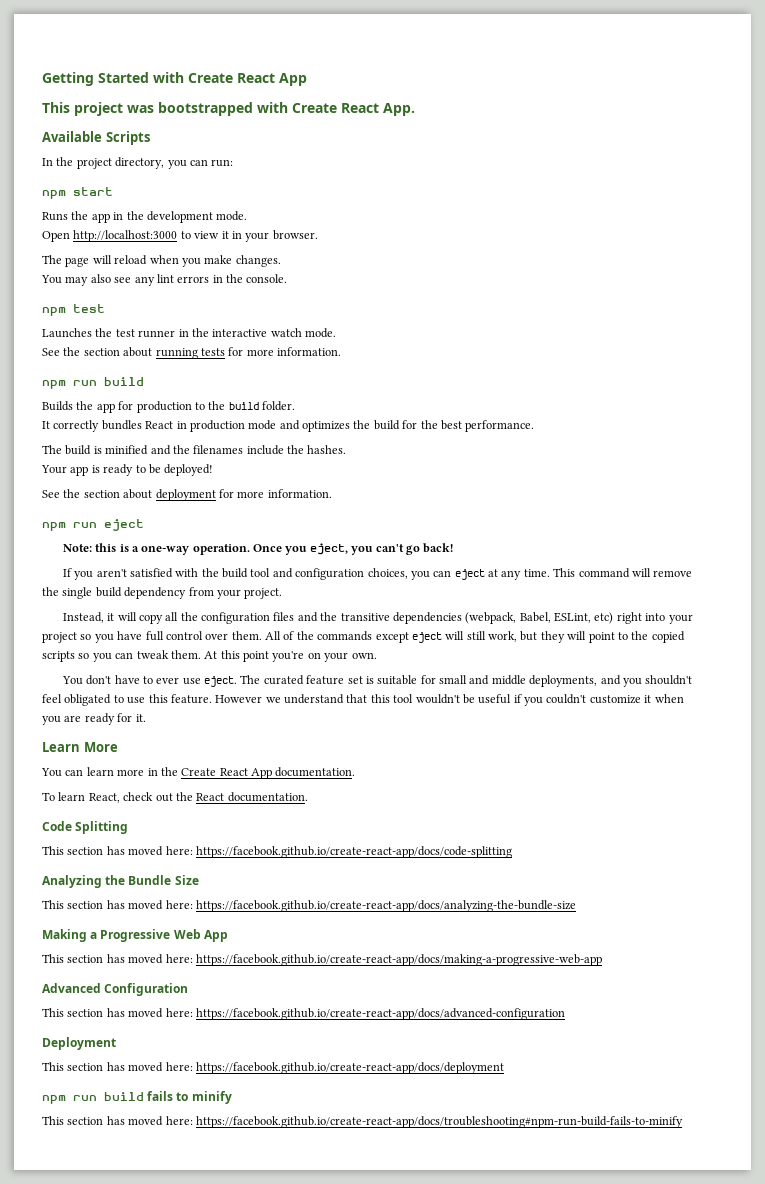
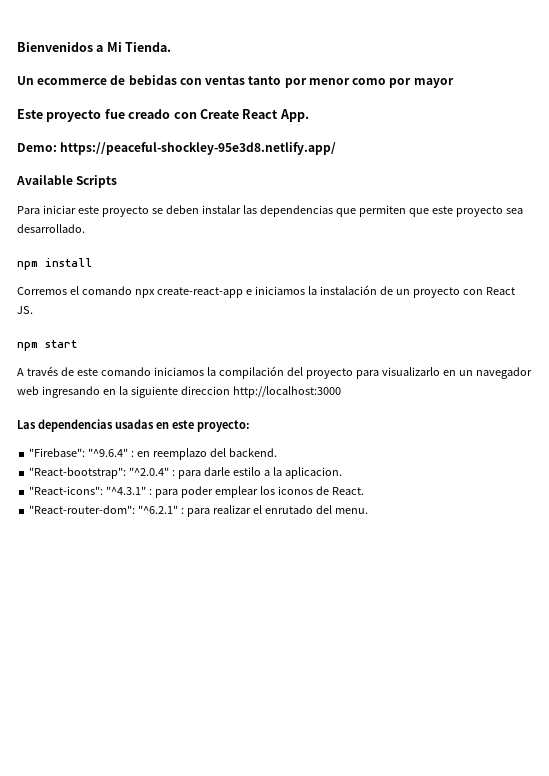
- Getting Started with Create React App
- This project was bootstrapped with Create React App.
+ Bienvenidos a Mi Tienda.
+ Un ecommerce de bebidas con ventas tanto por menor como por mayor
+ Este proyecto fue creado con Create React App.
+ Demo: https://peaceful-shockley-95e3d8.netlify.app/
- In the project directory, you can run:
+ Para iniciar este proyecto se deben instalar las dependencias que permiten que este proyecto sea desarrollado.
+ npm install
+ Corremos el comando npx create-react-app e iniciamos la instalación de un proyecto con React JS.
  npm start
- Runs the app in the development mode.
- Open http://localhost:3000 to view it in your browser.
- The page will reload when you make changes.
- You may also see any lint errors in the console.
- npm test
- Launches the test runner in the interactive watch mode.
- See the section about running tests for more information.
- npm run build
- Builds the app for production to the build folder.
- It correctly bundles React in production mode and optimizes the build for the best performance.
- The build is minified and the filenames include the hashes.
- Your app is ready to be deployed!
- See the section about deployment for more information.
- npm run eject
- Note: this is a one-way operation. Once you eject, you can't go back!
- If you aren't satisfied with the build tool and configuration choices, you can eject at any time. This command will remove the single build dependency from your project.
- Instead, it will copy all the configuration files and the transitive dependencies (webpack, Babel, ESLint, etc) right into your project so you have full control over them. All of the commands except eject will still work, but they will point to the copied scripts so you can tweak them. At this point you're on your own.
- You don't have to ever use eject. The curated feature set is suitable for small and middle deployments, and you shouldn't feel obligated to use this feature. However we understand that this tool wouldn't be useful if you couldn't customize it when you are ready for it.
- Learn More
- You can learn more in the Create React App documentation.
- To learn React, check out the React documentation.
- Code Splitting
- This section has moved here: https://facebook.github.io/create-react-app/docs/code-splitting
- Analyzing the Bundle Size
- This section has moved here: https://facebook.github.io/create-react-app/docs/analyzing-the-bundle-size
- Making a Progressive Web App
- This section has moved here: https://facebook.github.io/create-react-app/docs/making-a-progressive-web-app
- Advanced Configuration
- This section has moved here: https://facebook.github.io/create-react-app/docs/advanced-configuration
- Deployment
- This section has moved here: https://facebook.github.io/create-react-app/docs/deployment
- npm run build fails to minify
- This section has moved here: https://facebook.github.io/create-react-app/docs/troubleshooting#npm-run-build-fails-to-minify
+ A través de este comando iniciamos la compilación del proyecto para visualizarlo en un navegador web ingresando en la siguiente direccion http://localhost:3000
+ Las dependencias usadas en este proyecto:
+ "Firebase": "^9.6.4" : en reemplazo del backend.
+ "React-bootstrap": "^2.0.4" : para darle estilo a la aplicacion.
+ "React-icons": "^4.3.1" : para poder emplear los iconos de React.
+ "React-router-dom": "^6.2.1" : para realizar el enrutado del menu.

